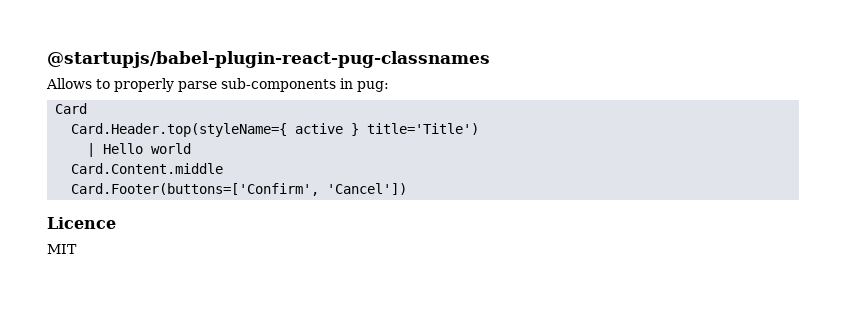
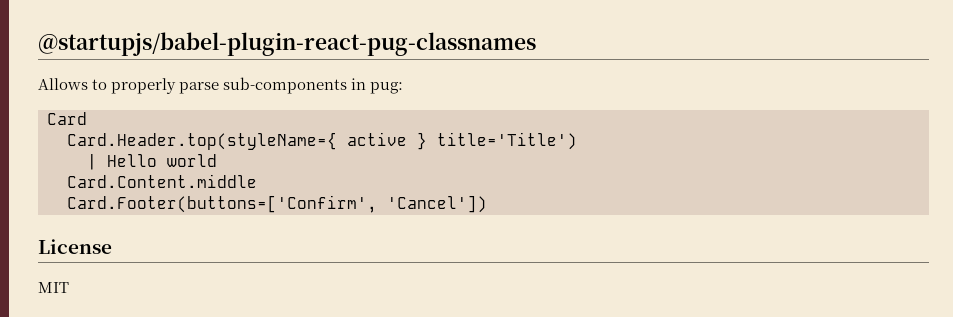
- Licence
+ License

